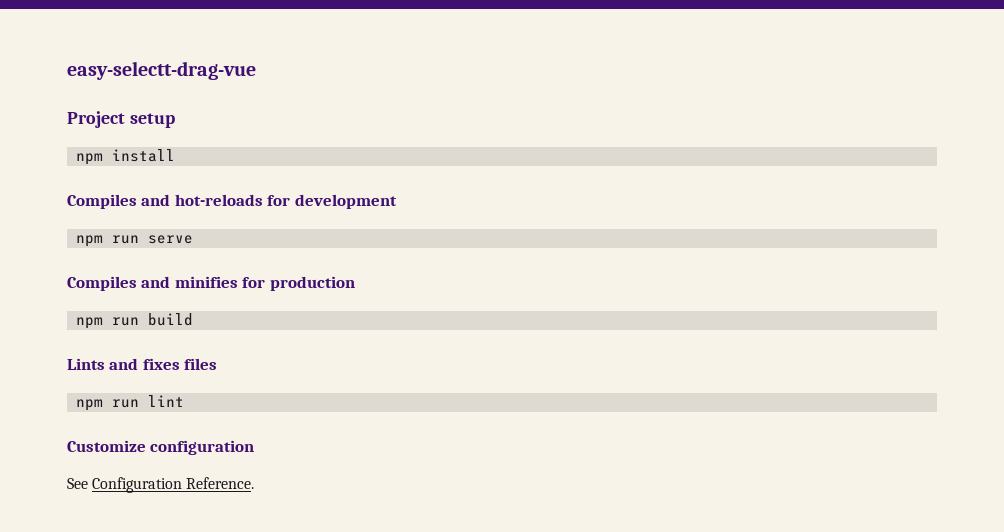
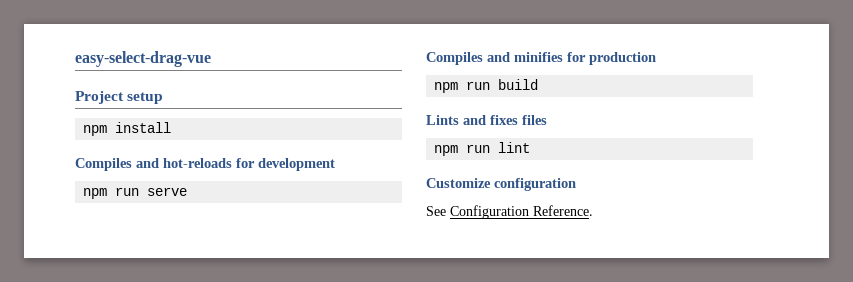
- easy-selectt-drag-vue
+ easy-select-drag-vue

